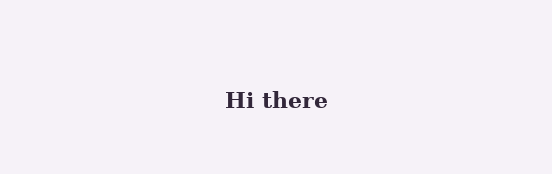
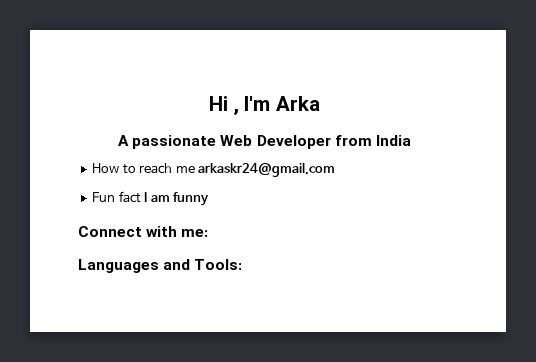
- Hi there
+ Hi , I'm Arka
+ A passionate Web Developer from India
+ How to reach me arkaskr24@gmail.com
+ Fun fact I am funny
+ Connect with me:
+ Languages and Tools:

